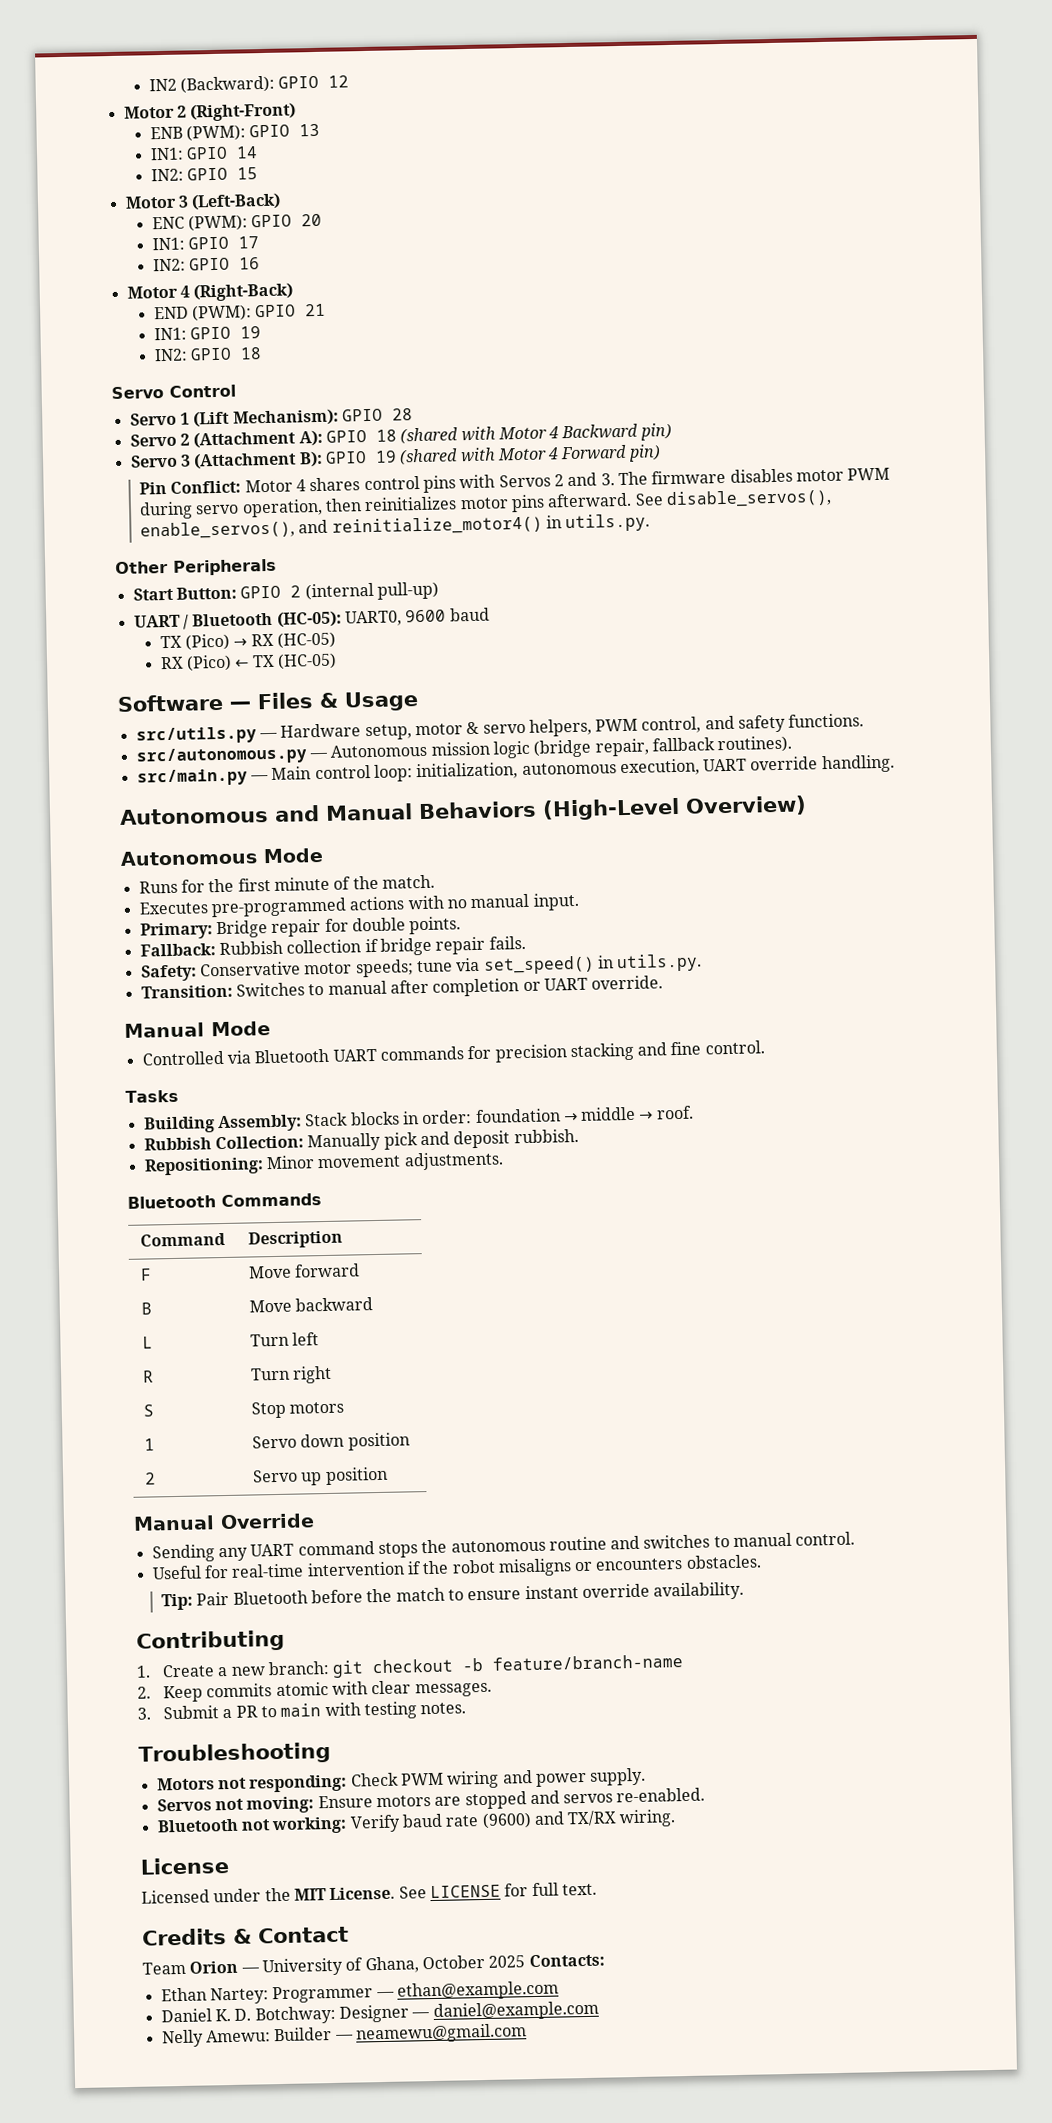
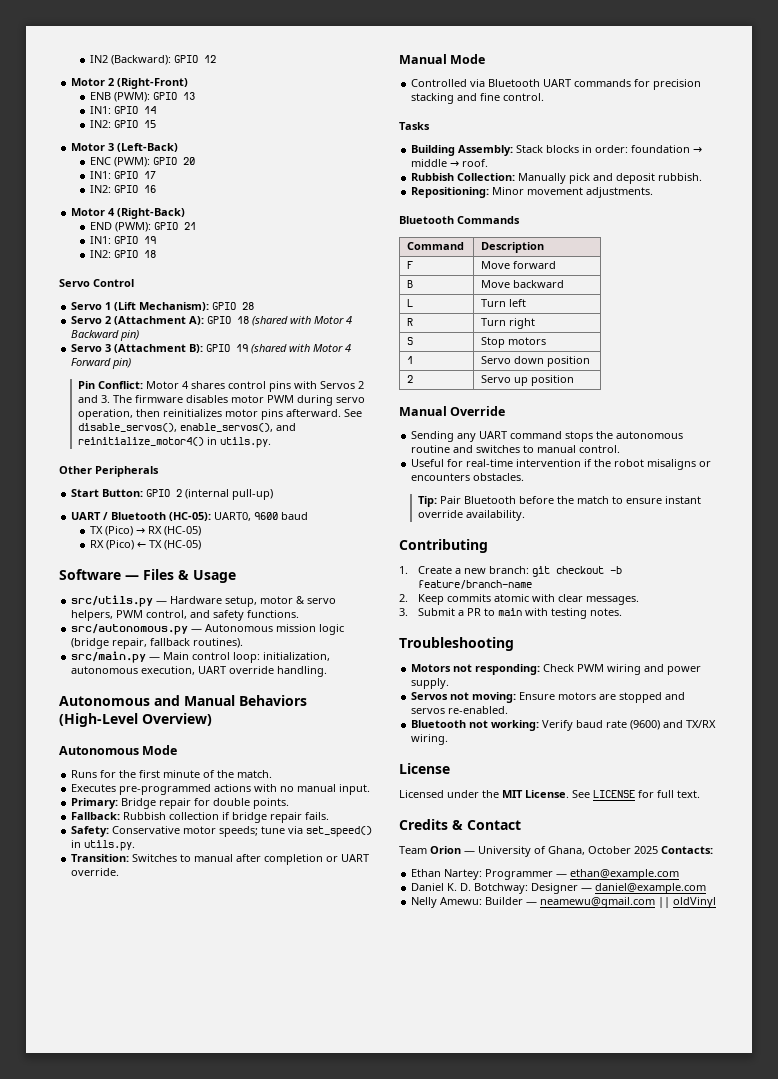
- Nelly Amewu: Builder — neamewu@gmail.com
+ Nelly Amewu: Builder — neamewu@gmail.com || oldVinyl

